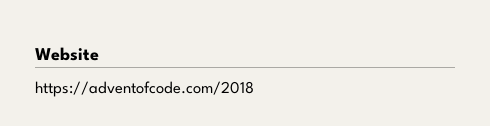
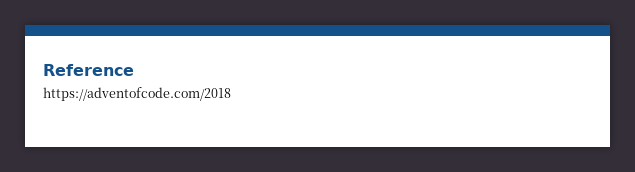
- Website
+ Reference

